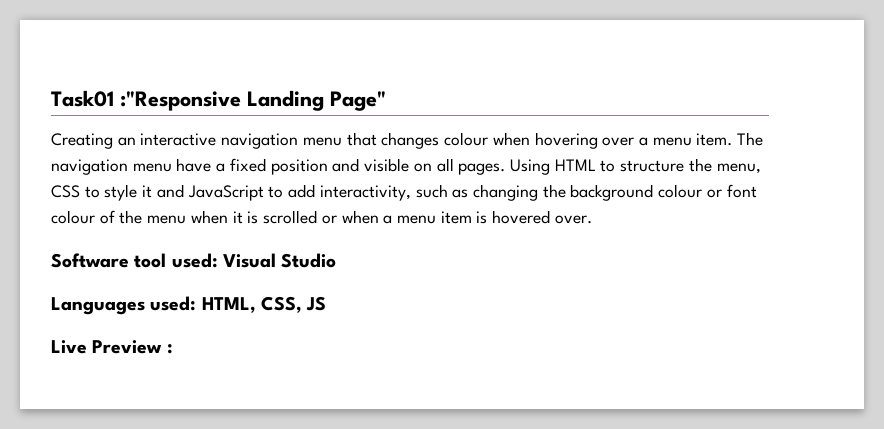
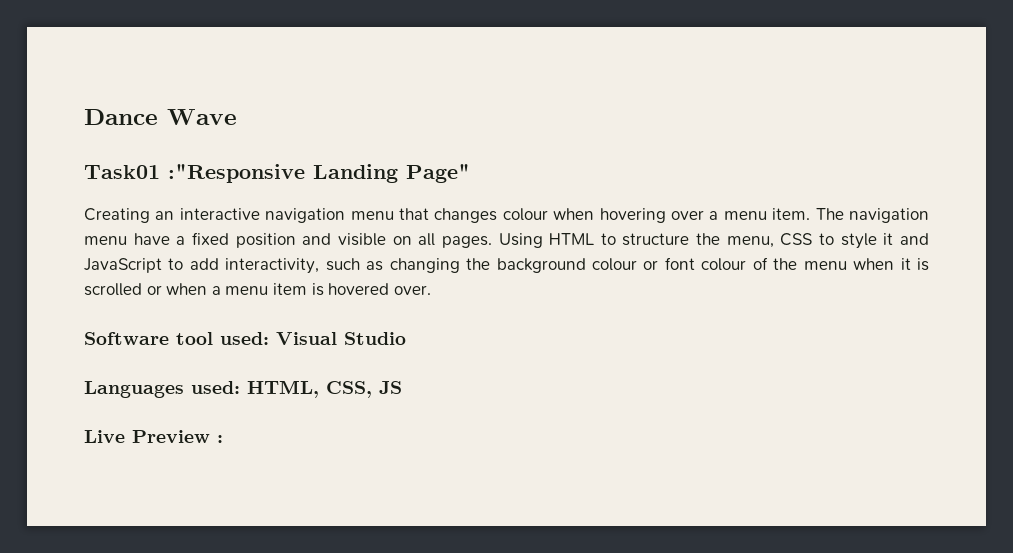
+ Dance Wave

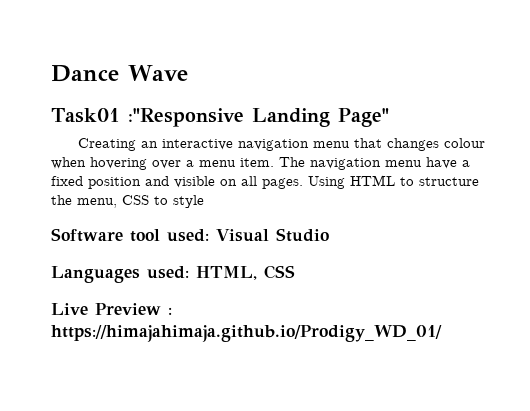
- Using HTML to structure the menu, CSS to style it and JavaScript to add interactivity, such as changing the background colour or font colour of the menu when it is scrolled or when a menu item is hovered over.
+ Using HTML to structure the menu, CSS to style
- Languages used: HTML, CSS, JS
+ Languages used: HTML, CSS
- Live Preview :
+ Live Preview : https://himajahimaja.github.io/Prodigy_WD_01/

